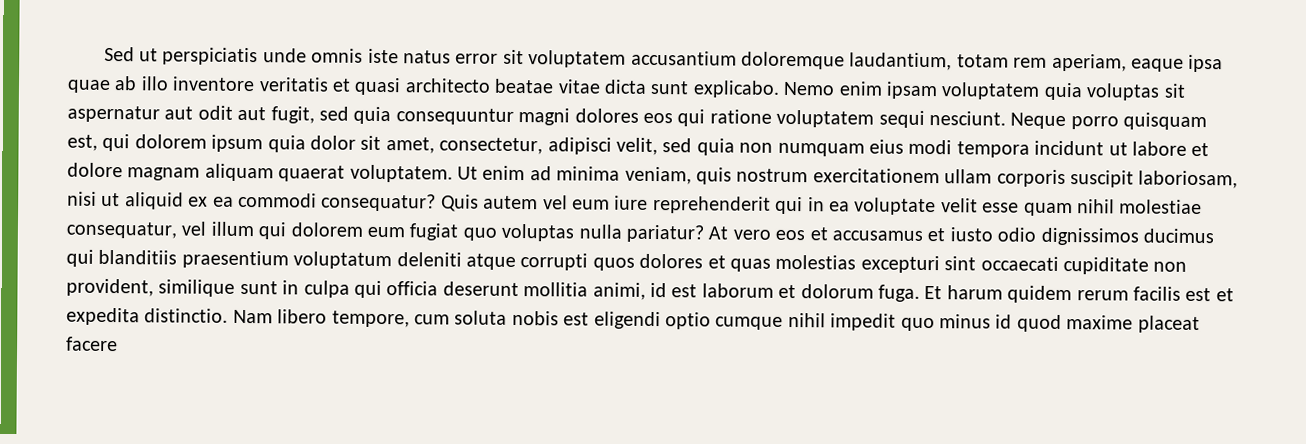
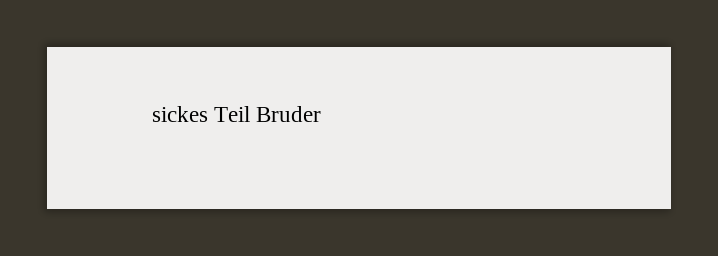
- Sed ut perspiciatis unde omnis iste natus error sit voluptatem accusantium doloremque laudantium, totam rem aperiam, eaque ipsa quae ab illo inventore veritatis et quasi architecto beatae vitae dicta sunt explicabo. Nemo enim ipsam voluptatem quia voluptas sit aspernatur aut odit aut fugit, sed quia consequuntur magni dolores eos qui ratione voluptatem sequi nesciunt. Neque porro quisquam est, qui dolorem ipsum quia dolor sit amet, consectetur, adipisci velit, sed quia non numquam eius modi tempora incidunt ut labore et dolore magnam aliquam quaerat voluptatem. Ut enim ad minima veniam, quis nostrum exercitationem ullam corporis suscipit laboriosam, nisi ut aliquid ex ea commodi consequatur? Quis autem vel eum iure reprehenderit qui in ea voluptate velit esse quam nihil molestiae consequatur, vel illum qui dolorem eum fugiat quo voluptas nulla pariatur? At vero eos et accusamus et iusto odio dignissimos ducimus qui blanditiis praesentium voluptatum deleniti atque corrupti quos dolores et quas molestias excepturi sint occaecati cupiditate non provident, similique sunt in culpa qui officia deserunt mollitia animi, id est laborum et dolorum fuga. Et harum quidem rerum facilis est et expedita distinctio. Nam libero tempore, cum soluta nobis est eligendi optio cumque nihil impedit quo minus id quod maxime placeat facere
+ sickes Teil Bruder

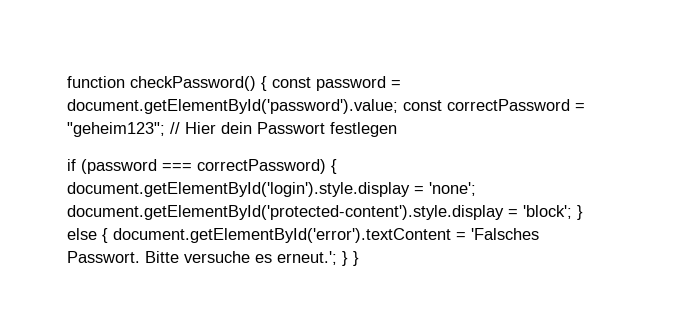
- sickes Teil Bruder
+ function checkPassword() { const password = document.getElementById('password').value; const correctPassword = "geheim123"; // Hier dein Passwort festlegen
+ if (password === correctPassword) { document.getElementById('login').style.display = 'none'; document.getElementById('protected-content').style.display = 'block'; } else { document.getElementById('error').textContent = 'Falsches Passwort. Bitte versuche es erneut.'; } }

